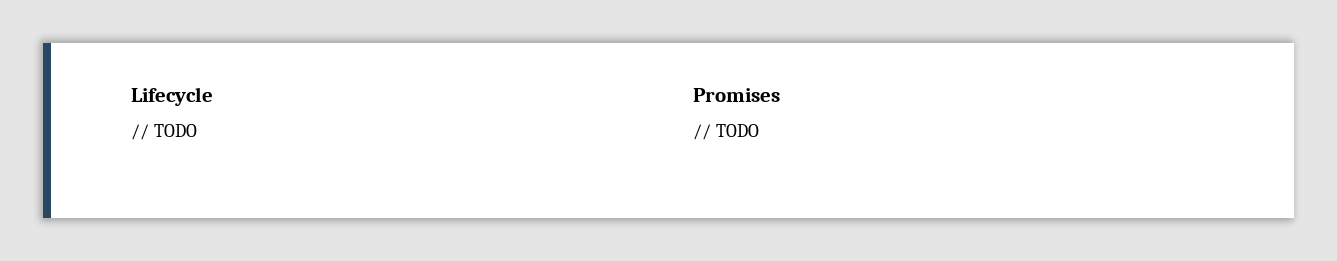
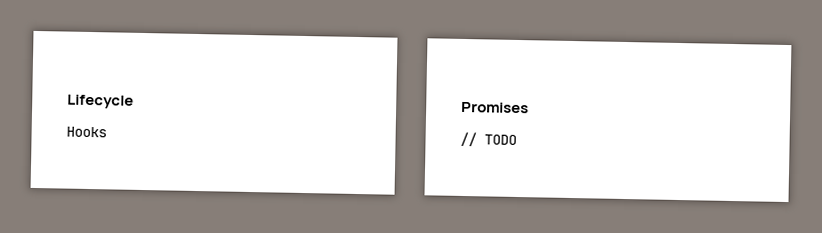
  Lifecycle
- // TODO
+ Hooks

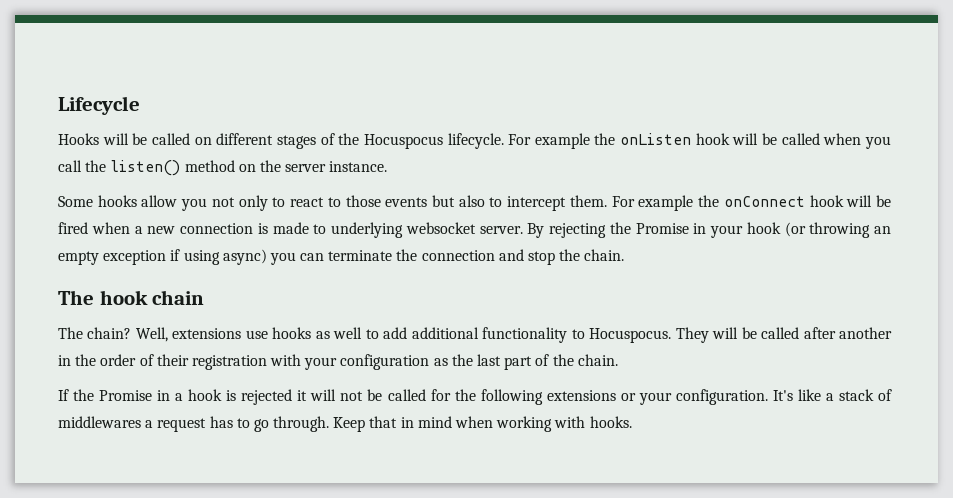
- Hooks
- Promises
- // TODO
+ Hooks will be called on different stages of the Hocuspocus lifecycle. For example the onListen hook will be called when you call the listen() method on the server instance.
+ Some hooks allow you not only to react to those events but also to intercept them. For example the onConnect hook will be fired when a new connection is made to underlying websocket server. By rejecting the Promise in your hook (or throwing an empty exception if using async) you can terminate the connection and stop the chain.
+ The hook chain
+ The chain? Well, extensions use hooks as well to add additional functionality to Hocuspocus. They will be called after another in the order of their registration with your configuration as the last part of the chain.
+ If the Promise in a hook is rejected it will not be called for the following extensions or your configuration. It's like a stack of middlewares a request has to go through. Keep that in mind when working with hooks.

